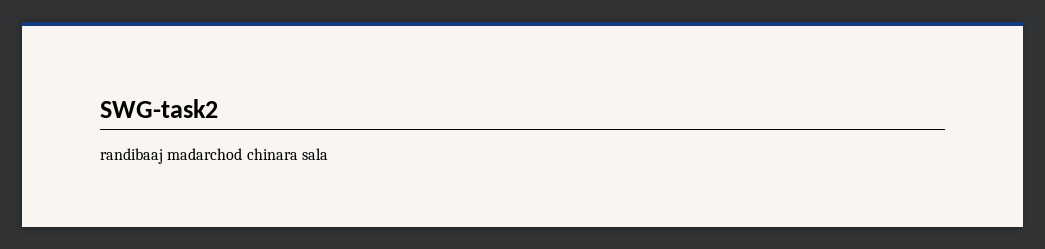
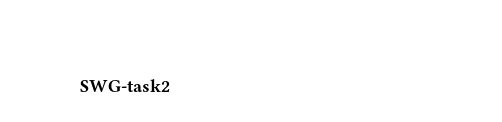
- randibaaj madarchod chinara sala

